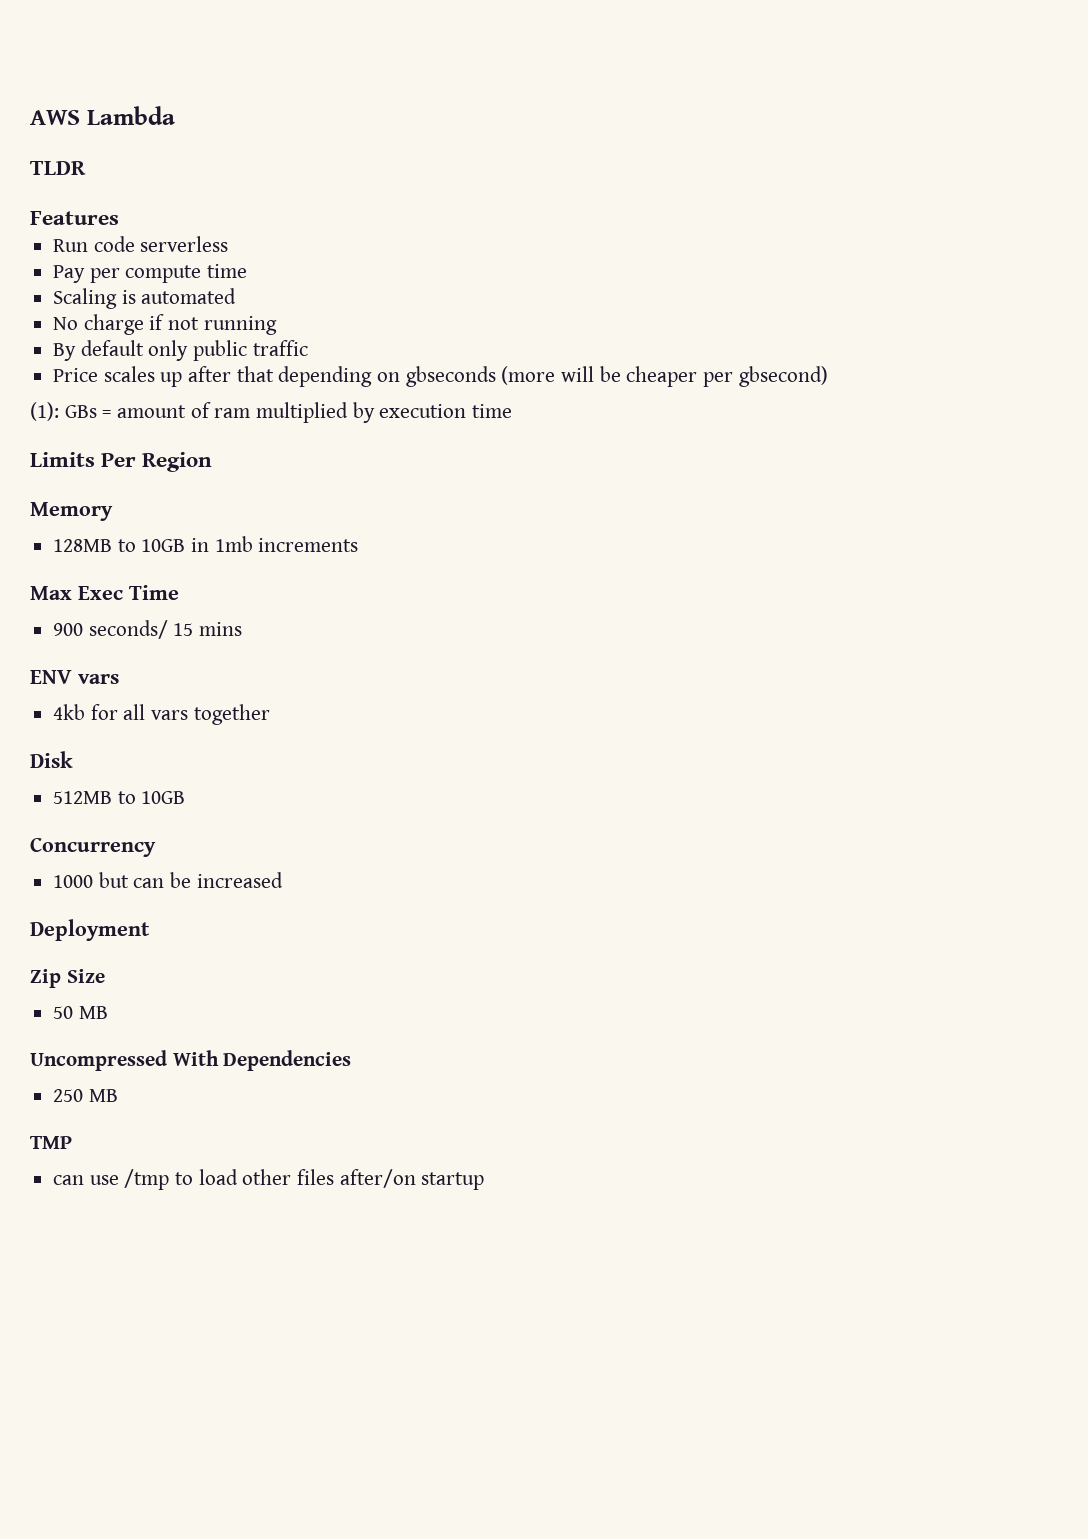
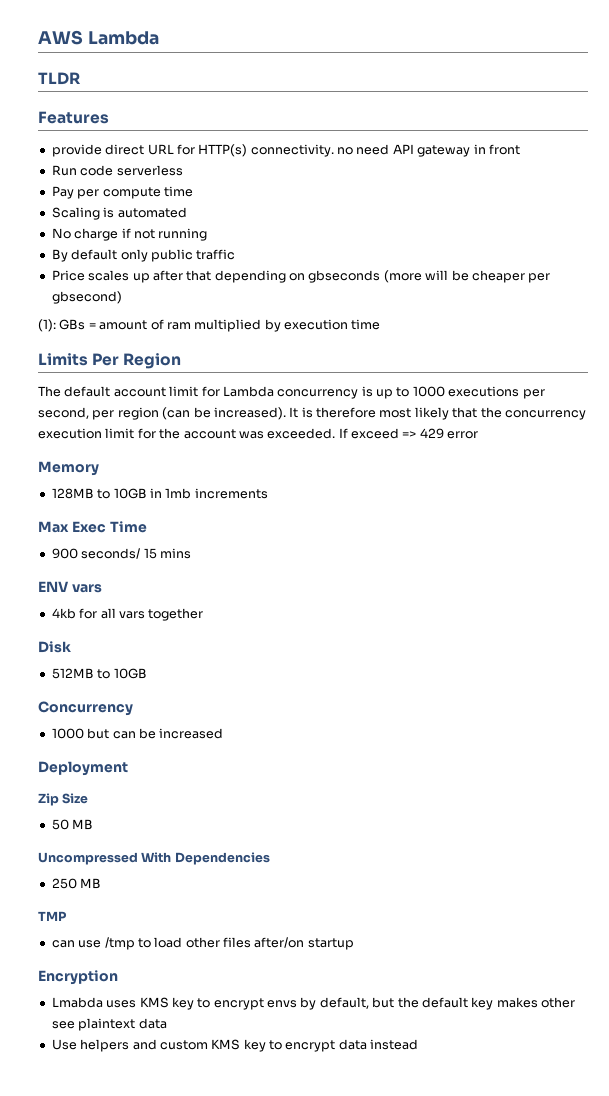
+ provide direct URL for HTTP(s) connectivity. no need API gateway in front
+ The default account limit for Lambda concurrency is up to 1000 executions per second, per region (can be increased). It is therefore most likely that the concurrency execution limit for the account was exceeded. If exceed => 429 error
+ Encryption
+ Lmabda uses KMS key to encrypt envs by default, but the default key makes other see plaintext data
+ Use helpers and custom KMS key to encrypt data instead

